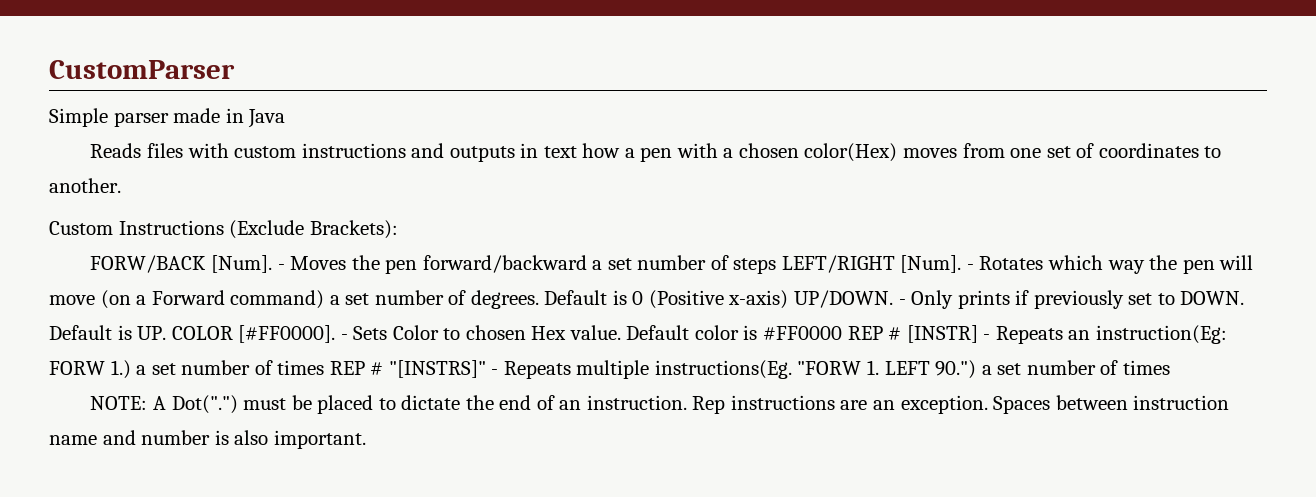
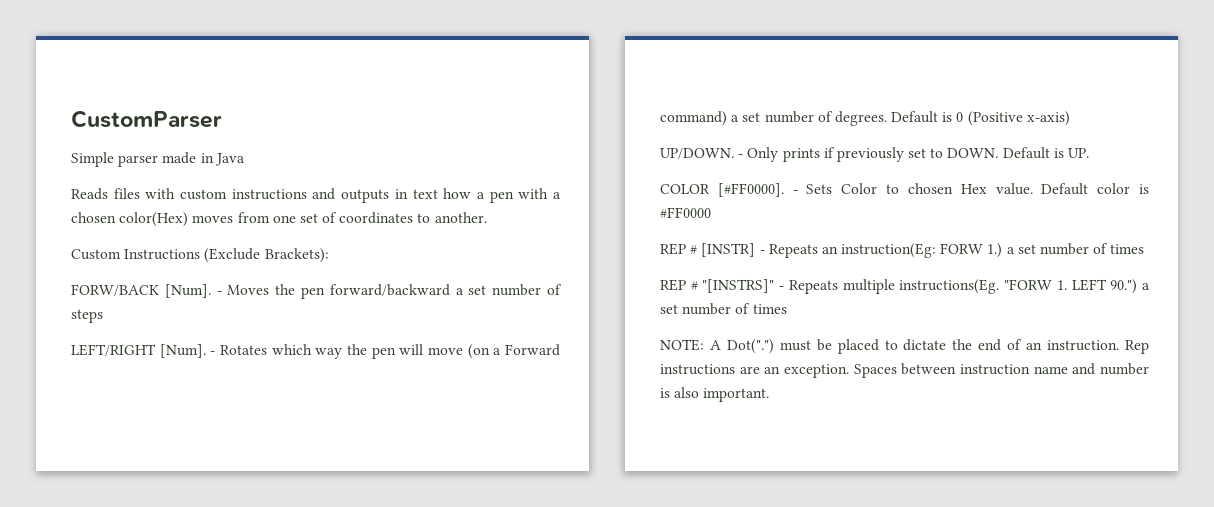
- - Moves the pen forward/backward a set number of steps LEFT/RIGHT [Num].
+ - Moves the pen forward/backward a set number of steps
+ LEFT/RIGHT [Num].
- Default is 0 (Positive x-axis) UP/DOWN.
+ Default is 0 (Positive x-axis)
+ UP/DOWN.
- Default is UP. COLOR [#FF0000].
+ Default is UP.
+ COLOR [#FF0000].
- Default color is #FF0000 REP # [INSTR] - Repeats an instruction(Eg: FORW 1.) a set number of times REP # "[INSTRS]" - Repeats multiple instructions(Eg.
+ Default color is #FF0000
+ REP # [INSTR] - Repeats an instruction(Eg: FORW 1.) a set number of times
+ REP # "[INSTRS]" - Repeats multiple instructions(Eg.

